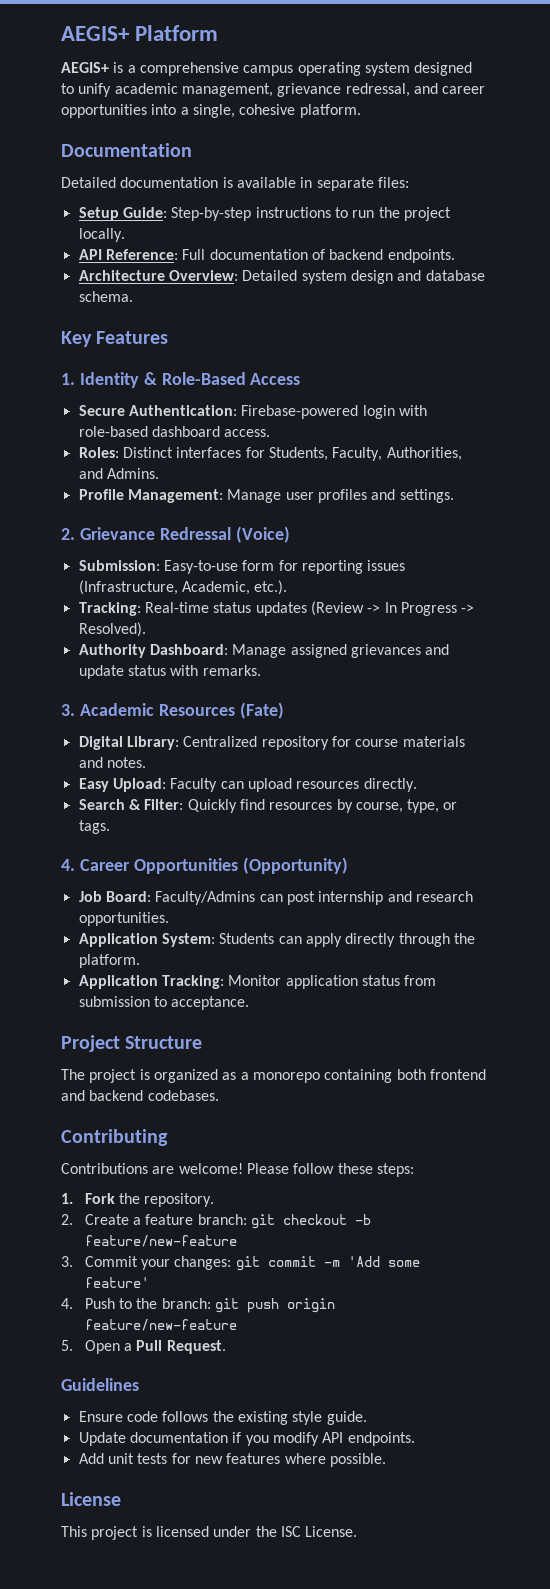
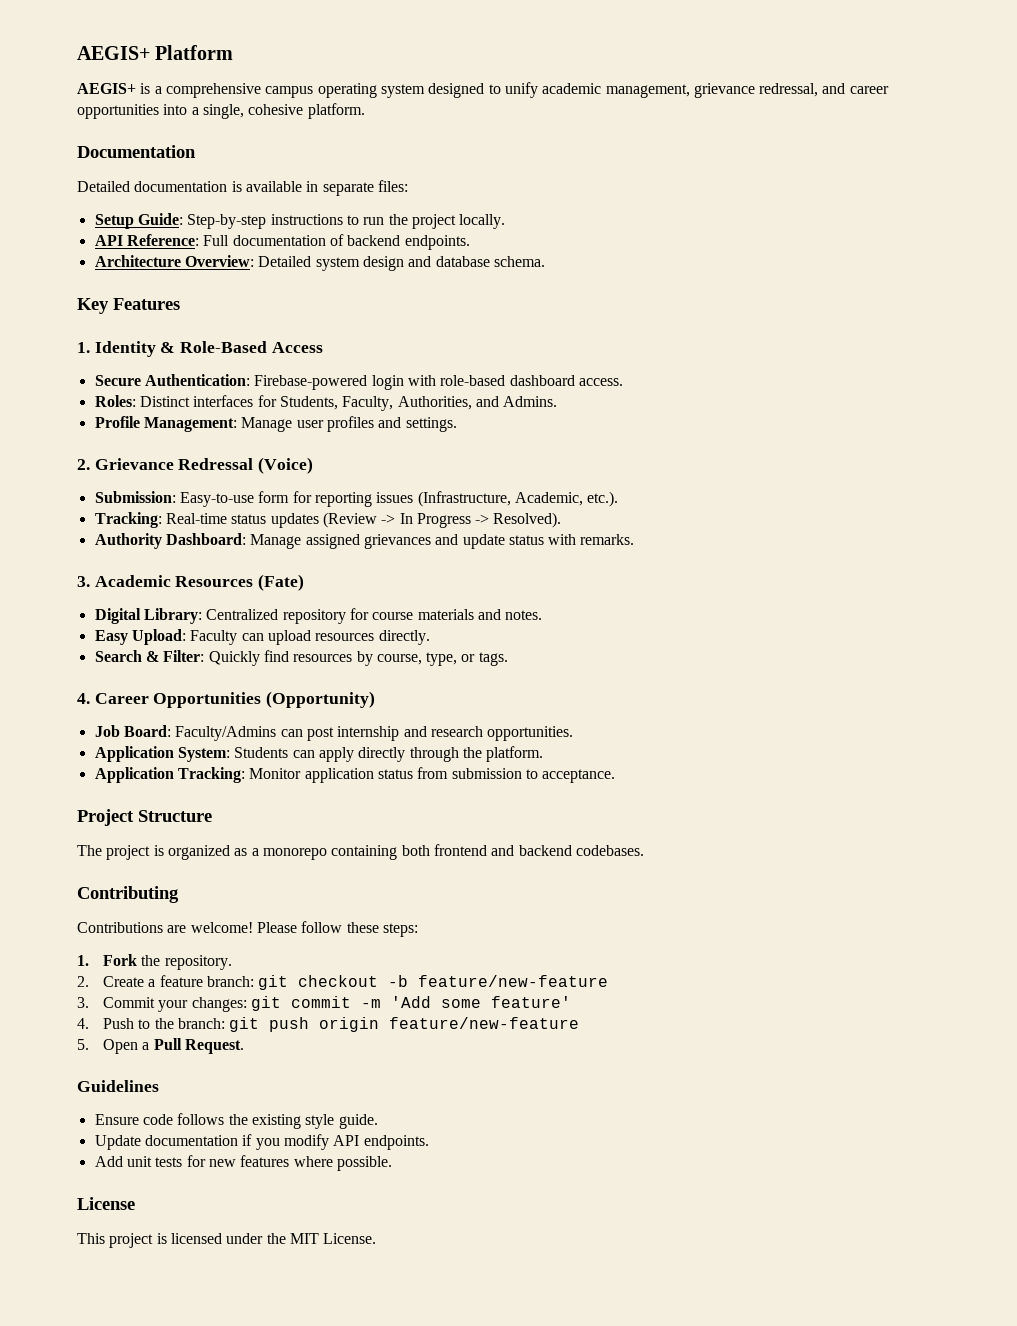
- This project is licensed under the ISC License.
+ This project is licensed under the MIT License.

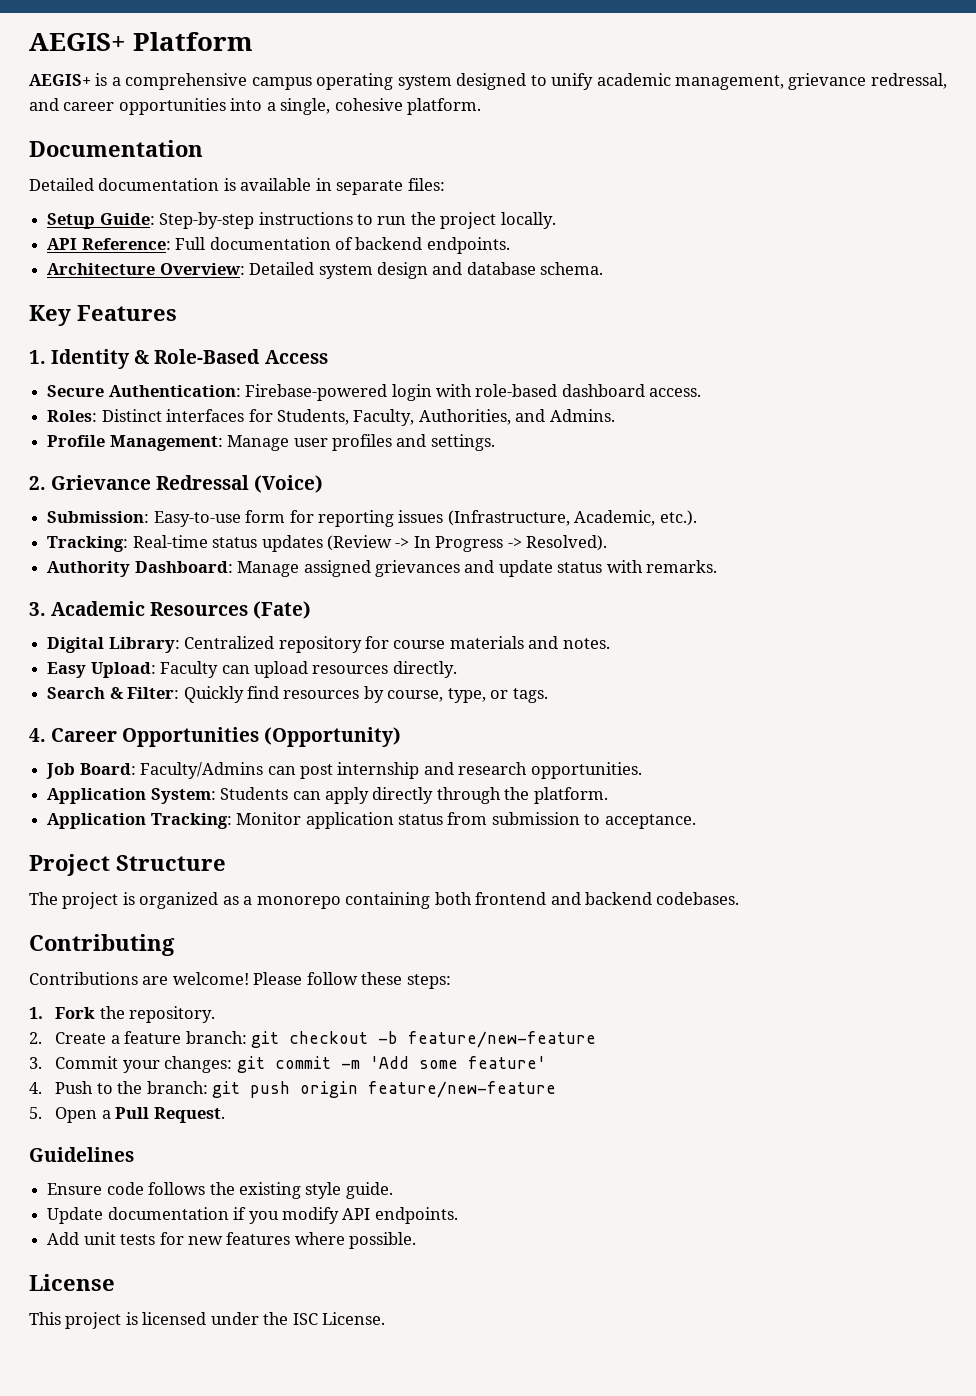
- This project is licensed under the MIT License.
+ This project is licensed under the ISC License.

